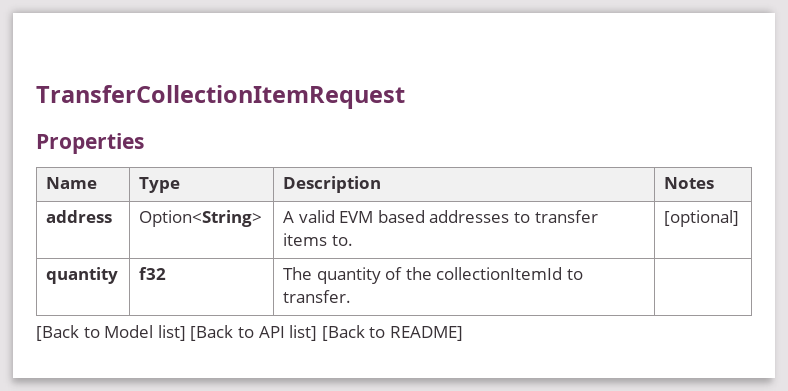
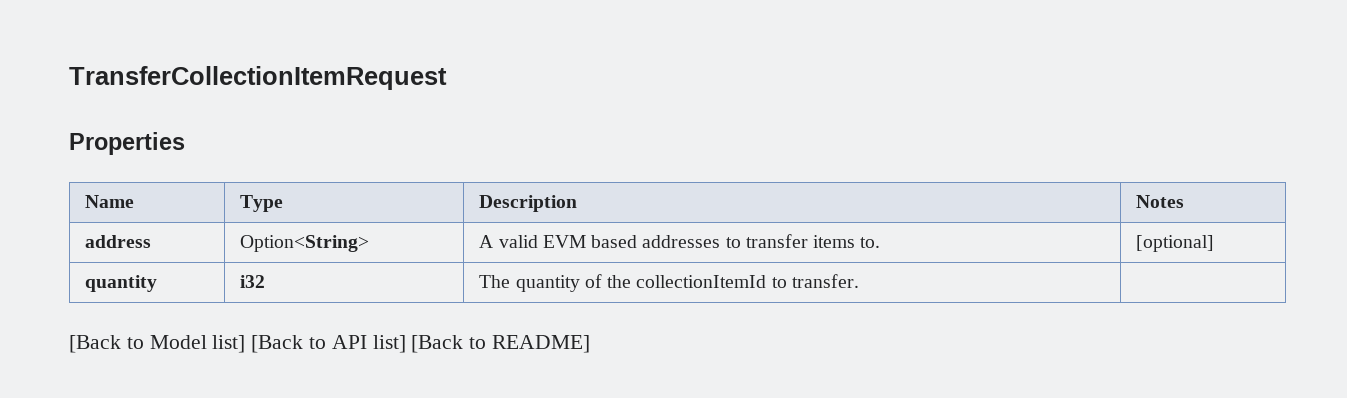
- quantity | f32 | The quantity of the collectionItemId to transfer. |
+ quantity | i32 | The quantity of the collectionItemId to transfer. |

